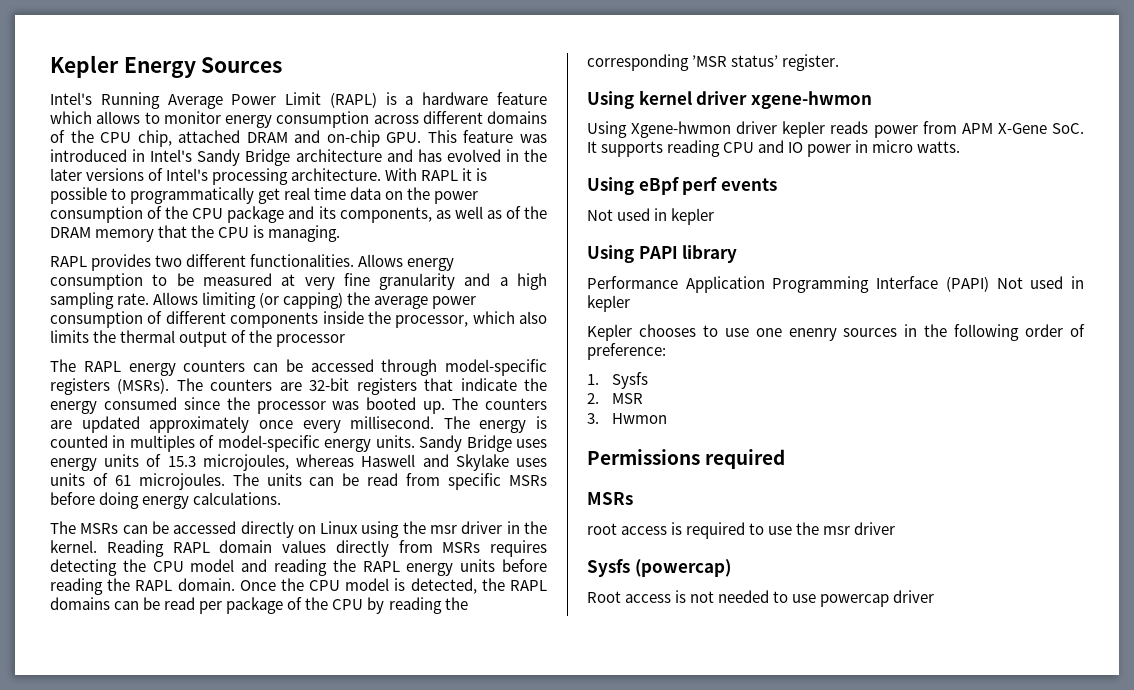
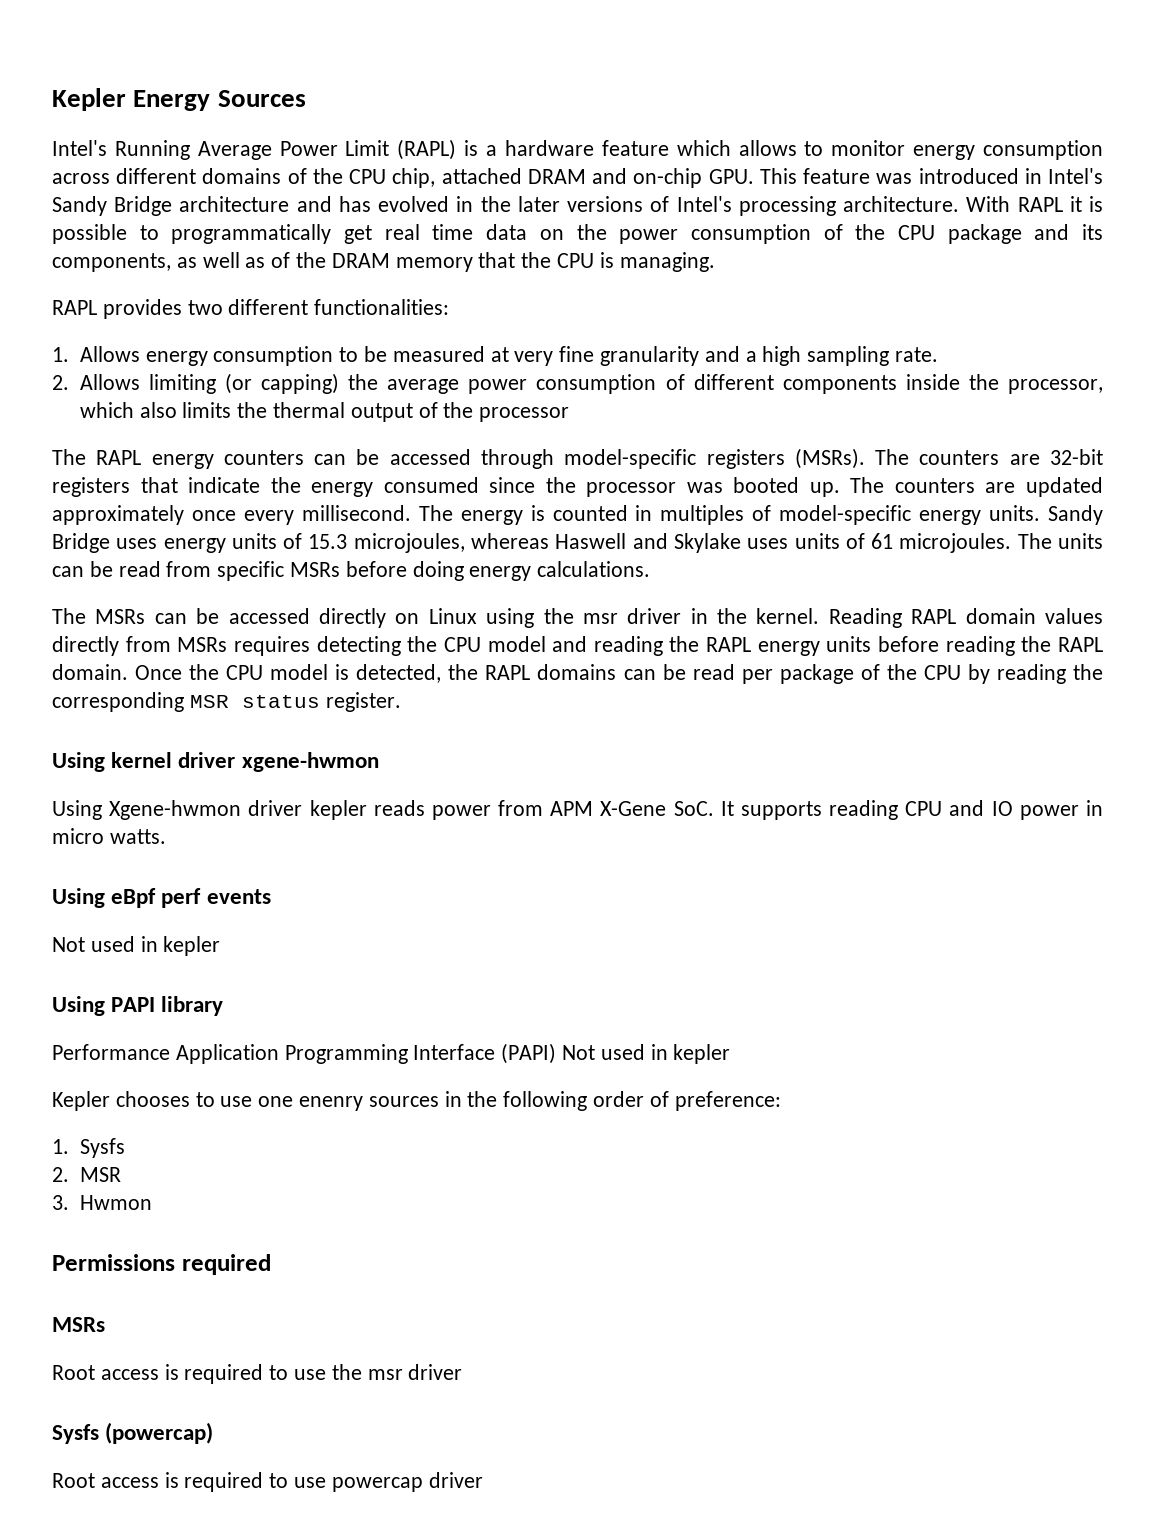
- RAPL provides two different functionalities. Allows energy consumption to be measured at very fine granularity and a high sampling rate. Allows limiting (or capping) the average power consumption of different components inside the processor, which also limits the thermal output of the processor
+ RAPL provides two different functionalities:
+ 1. Allows energy consumption to be measured at very fine granularity and a high sampling rate.
+ 2. Allows limiting (or capping) the average power consumption of different components inside the processor, which also limits the thermal output of the processor
- Once the CPU model is detected, the RAPL domains can be read per package of the CPU by reading the corresponding ’MSR status’ register.
+ Once the CPU model is detected, the RAPL domains can be read per package of the CPU by reading the corresponding MSR status register.
- root access is required to use the msr driver
+ Root access is required to use the msr driver
- Root access is not needed to use powercap driver
+ Root access is required to use powercap driver

